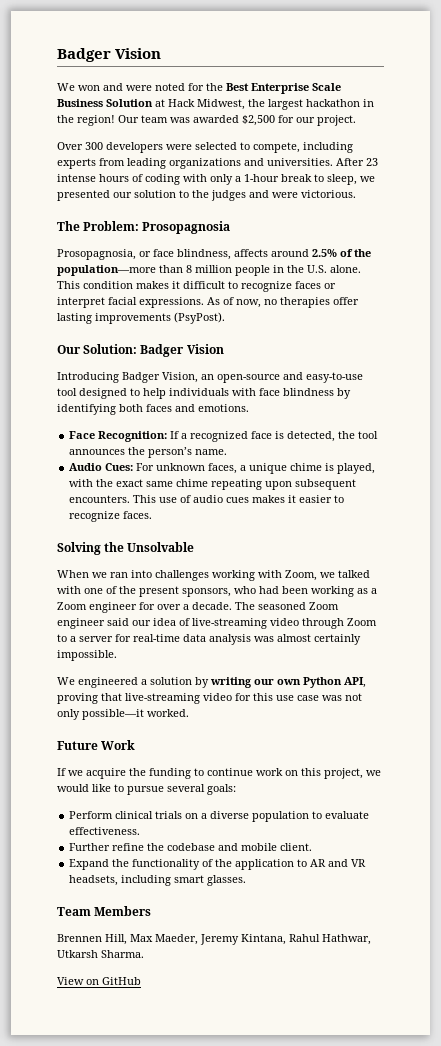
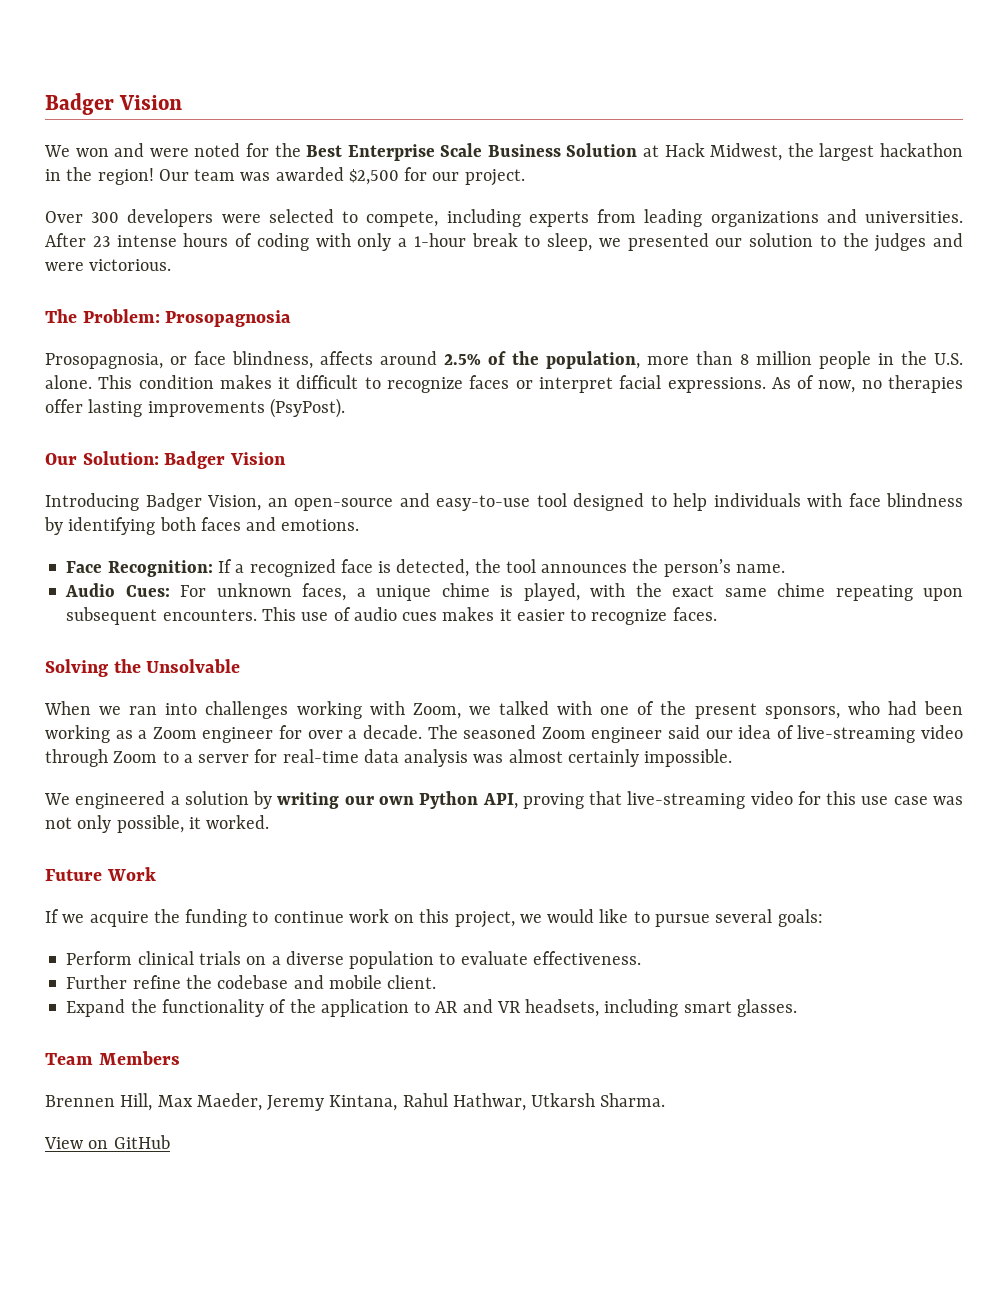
- Prosopagnosia, or face blindness, affects around 2.5% of the population—more than 8 million people in the U.S. alone.
+ Prosopagnosia, or face blindness, affects around 2.5% of the population, more than 8 million people in the U.S. alone.
- We engineered a solution by writing our own Python API, proving that live-streaming video for this use case was not only possible—it worked.
+ We engineered a solution by writing our own Python API, proving that live-streaming video for this use case was not only possible, it worked.

